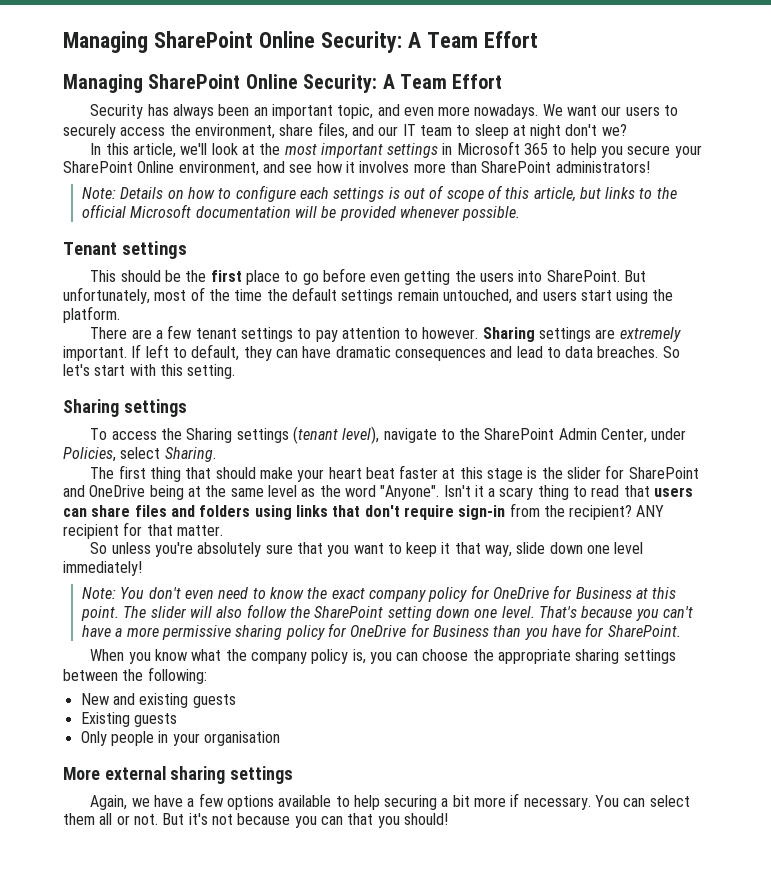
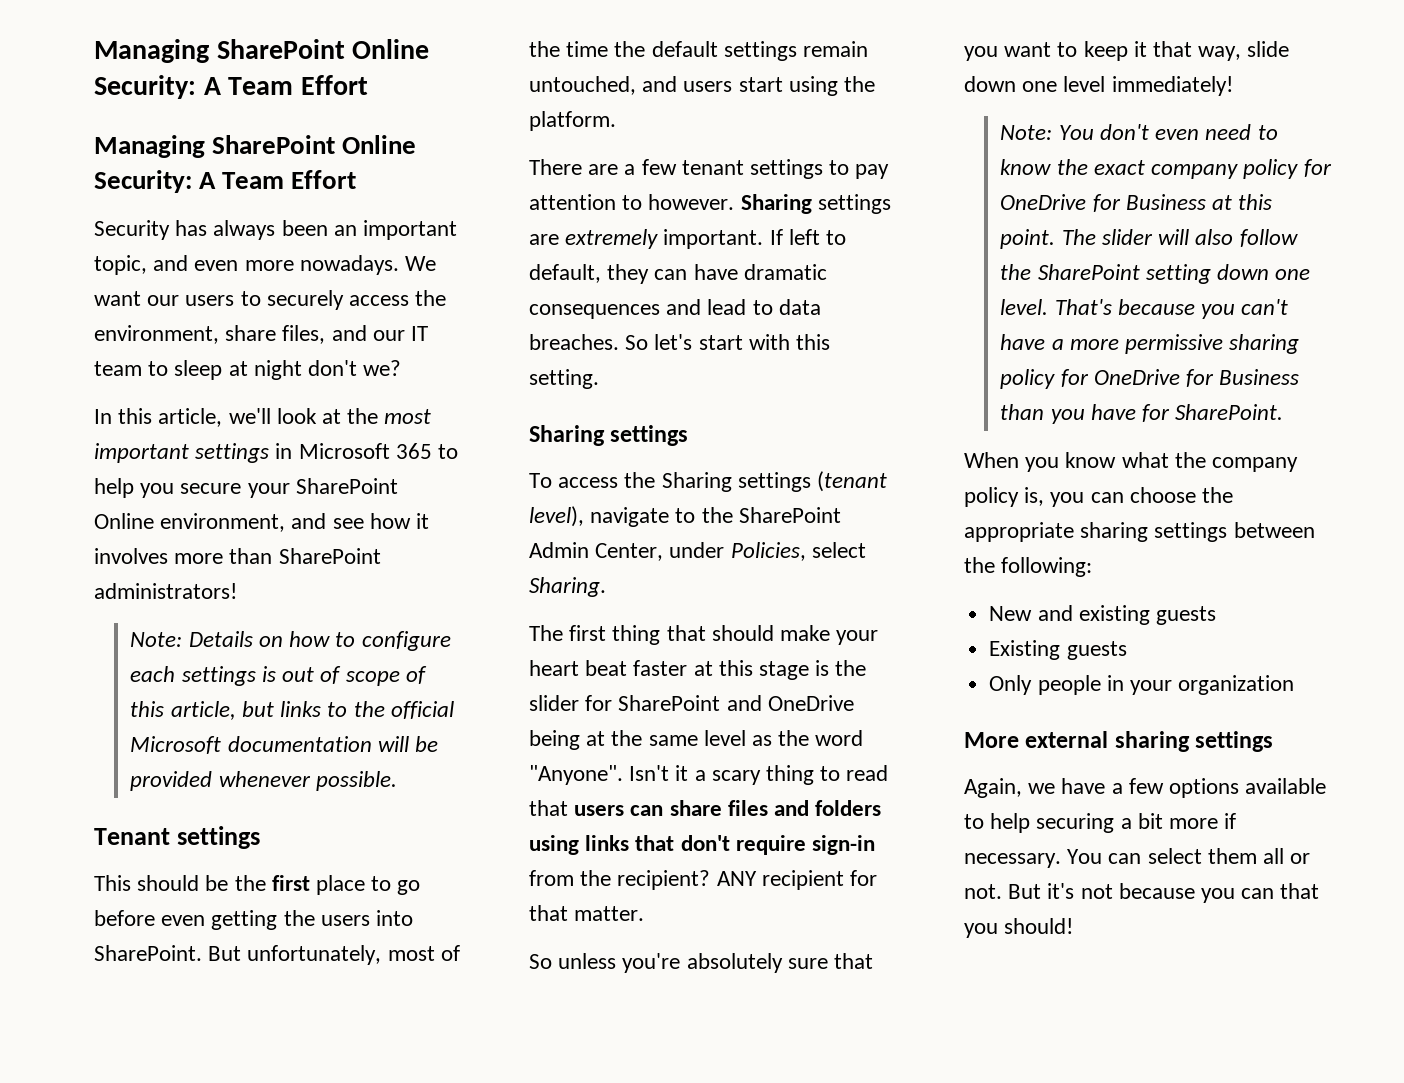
- Only people in your organisation
+ Only people in your organization

